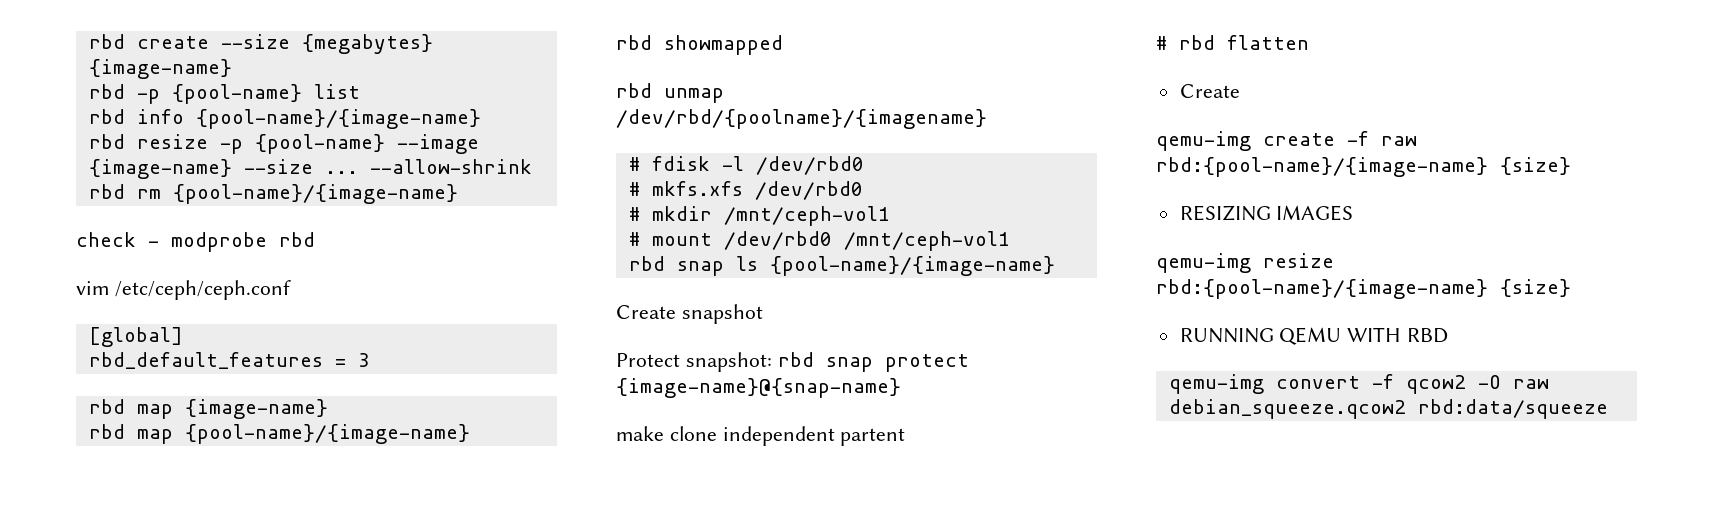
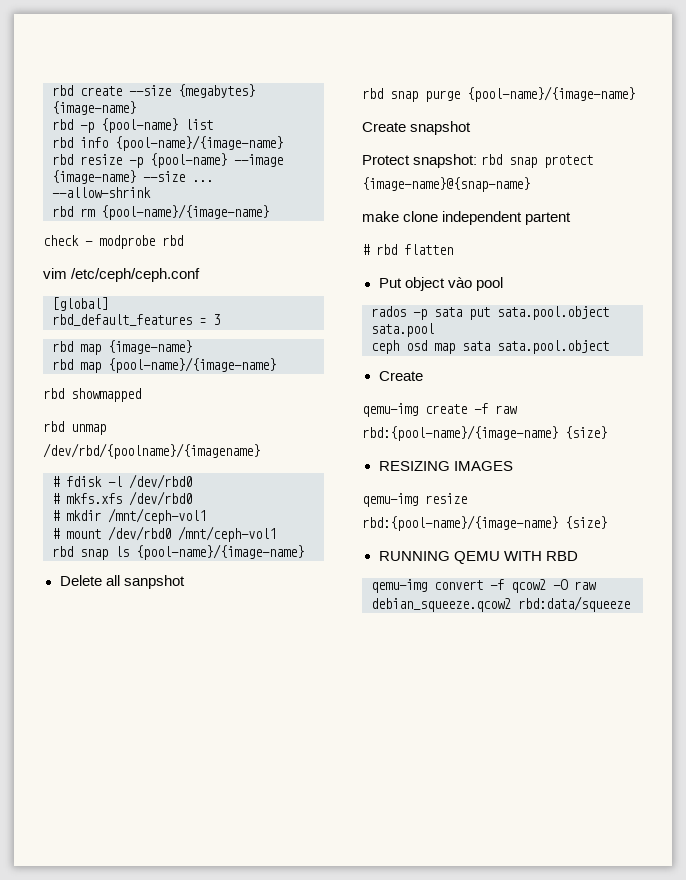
+ Delete all sanpshot
+ rbd snap purge {pool-name}/{image-name}
+ Put object vào pool
+ rados -p sata put sata.pool.object sata.pool
+ ceph osd map sata sata.pool.object

